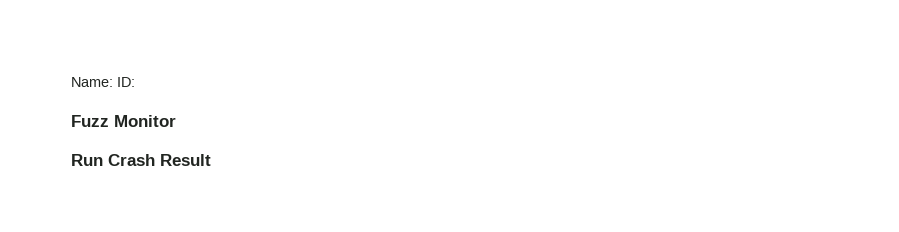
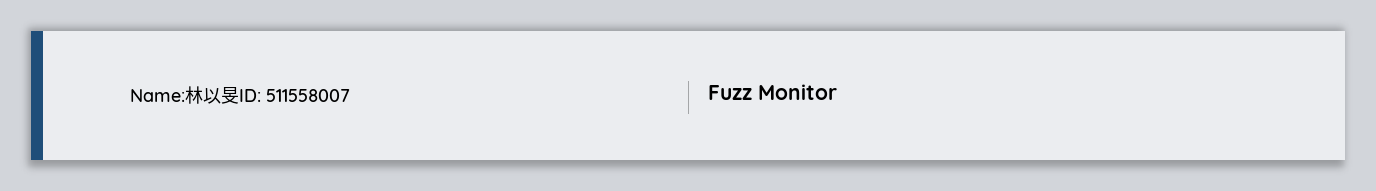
- Name: ID:
+ Name:林以旻ID: 511558007
- Run Crash Result

